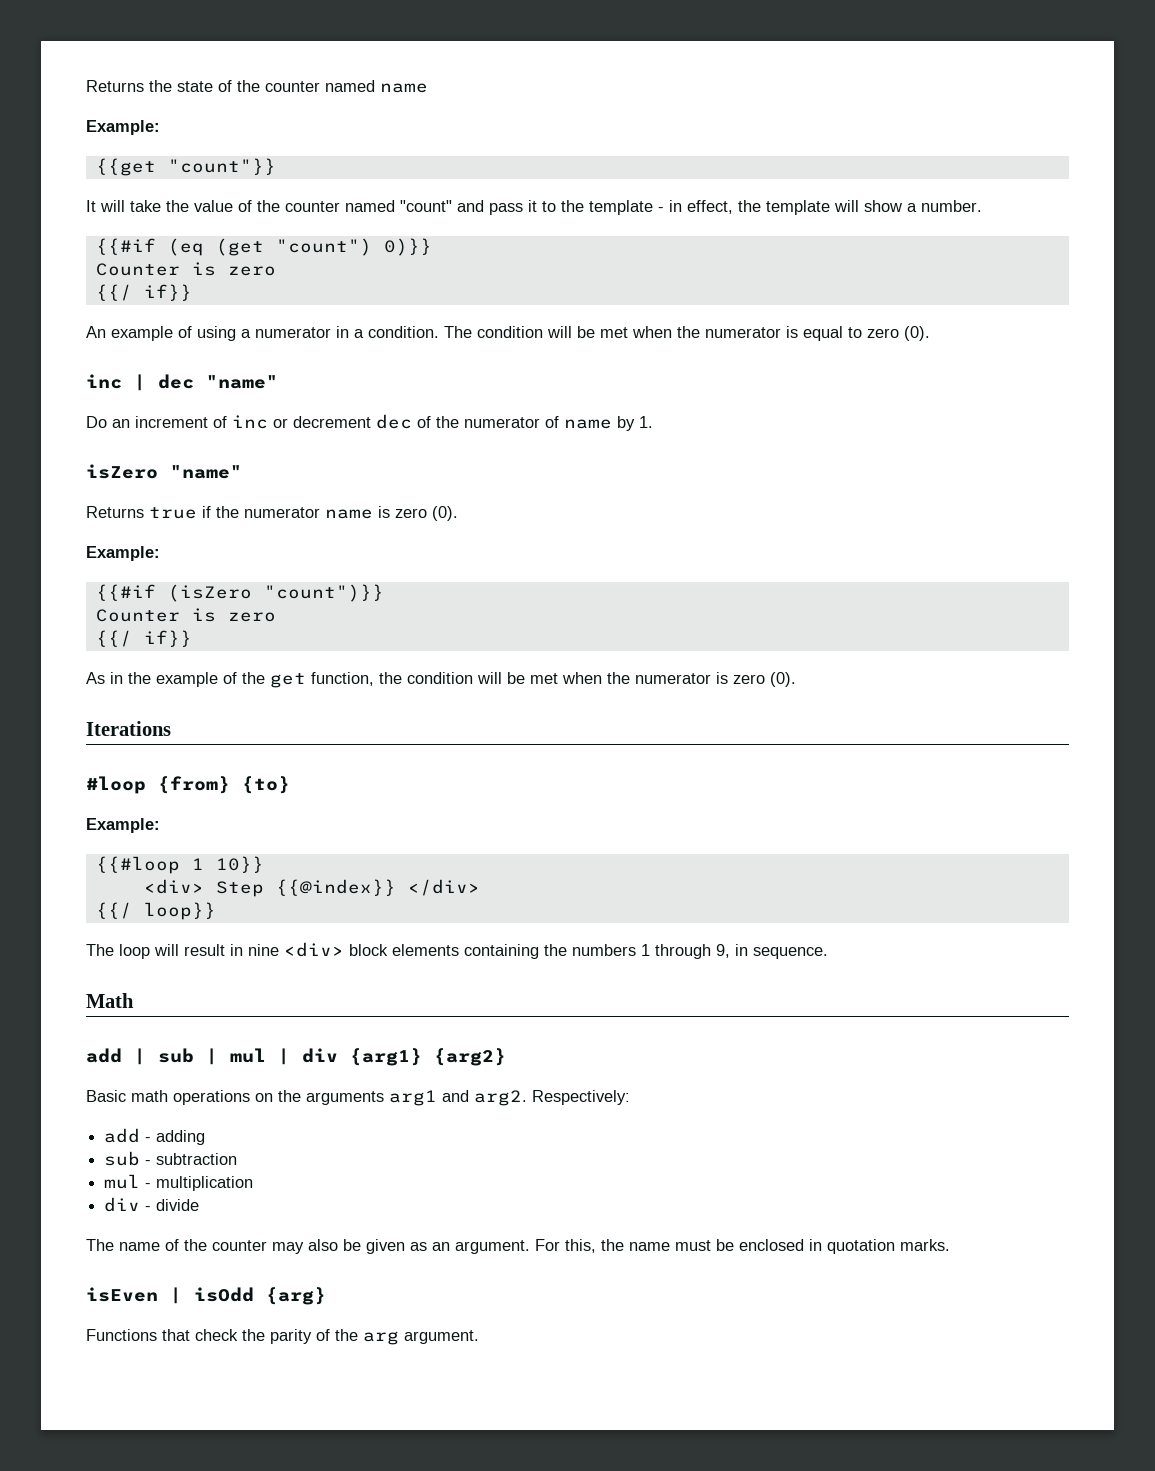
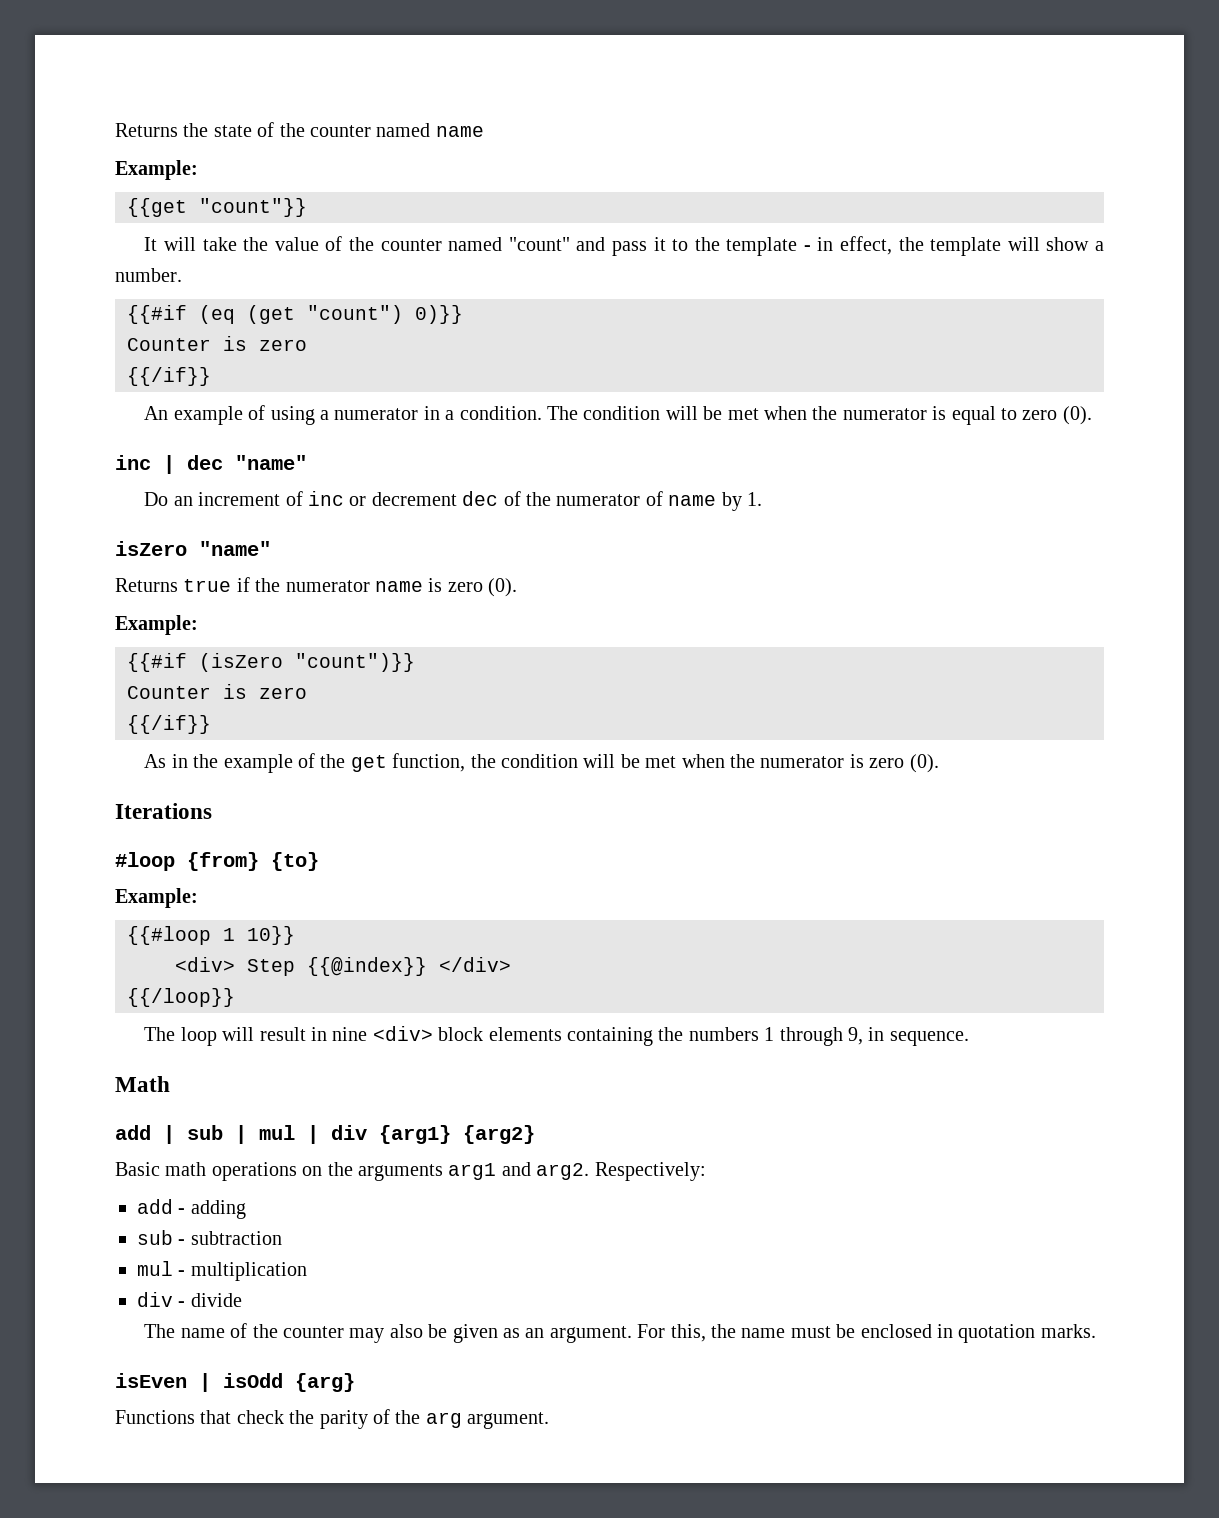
  {{#if (eq (get "count") 0)}}
  Counter is zero
- {{/ if}}
+ {{/if}}
  {{#if (isZero "count")}}
  Counter is zero
- {{/ if}}
+ {{/if}}
- {{/ loop}}
+ {{/loop}}

